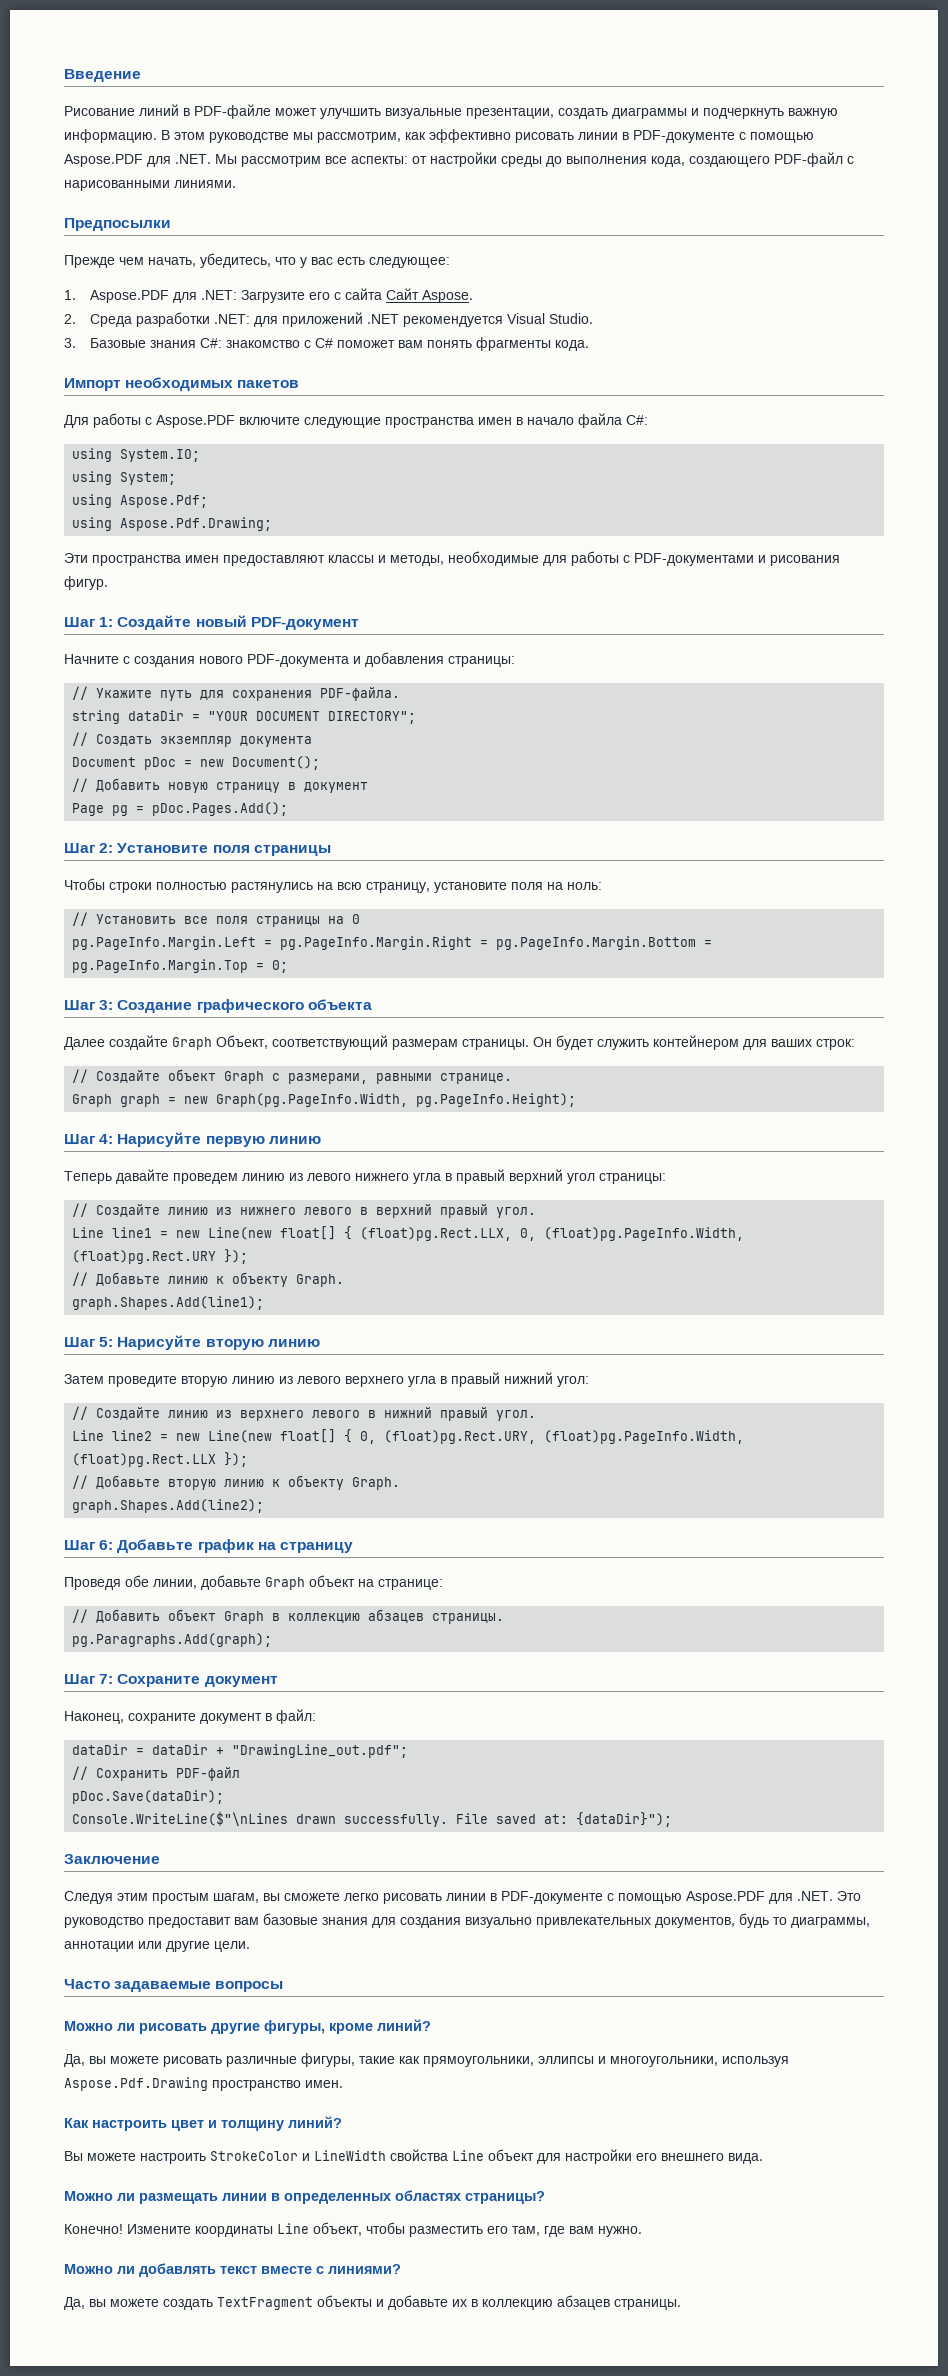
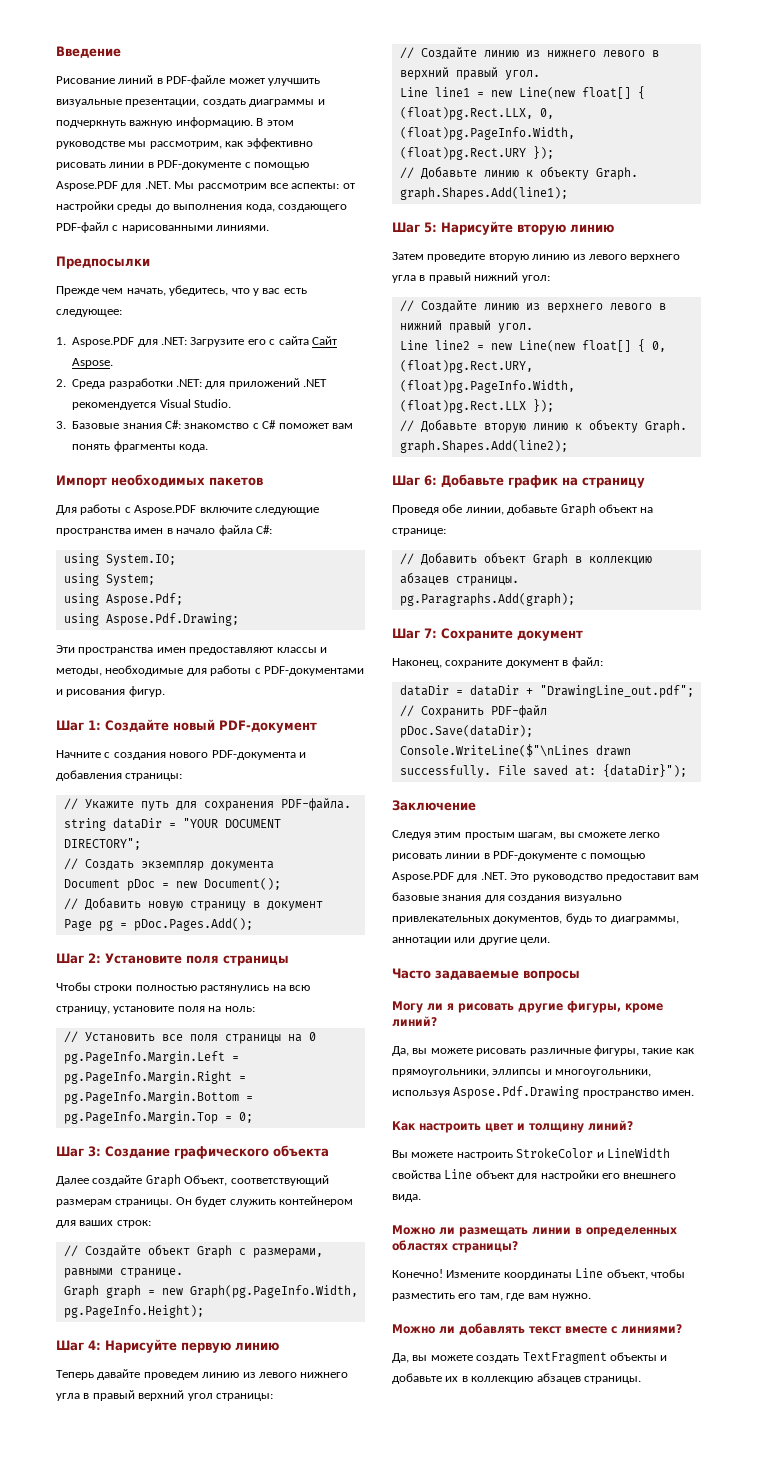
- Можно ли рисовать другие фигуры, кроме линий?
+ Могу ли я рисовать другие фигуры, кроме линий?

